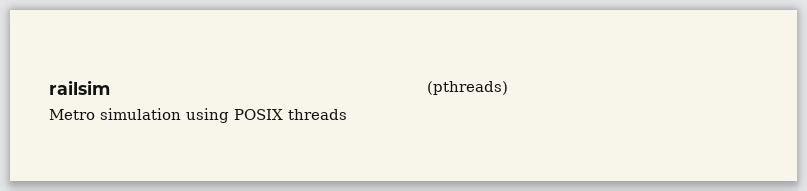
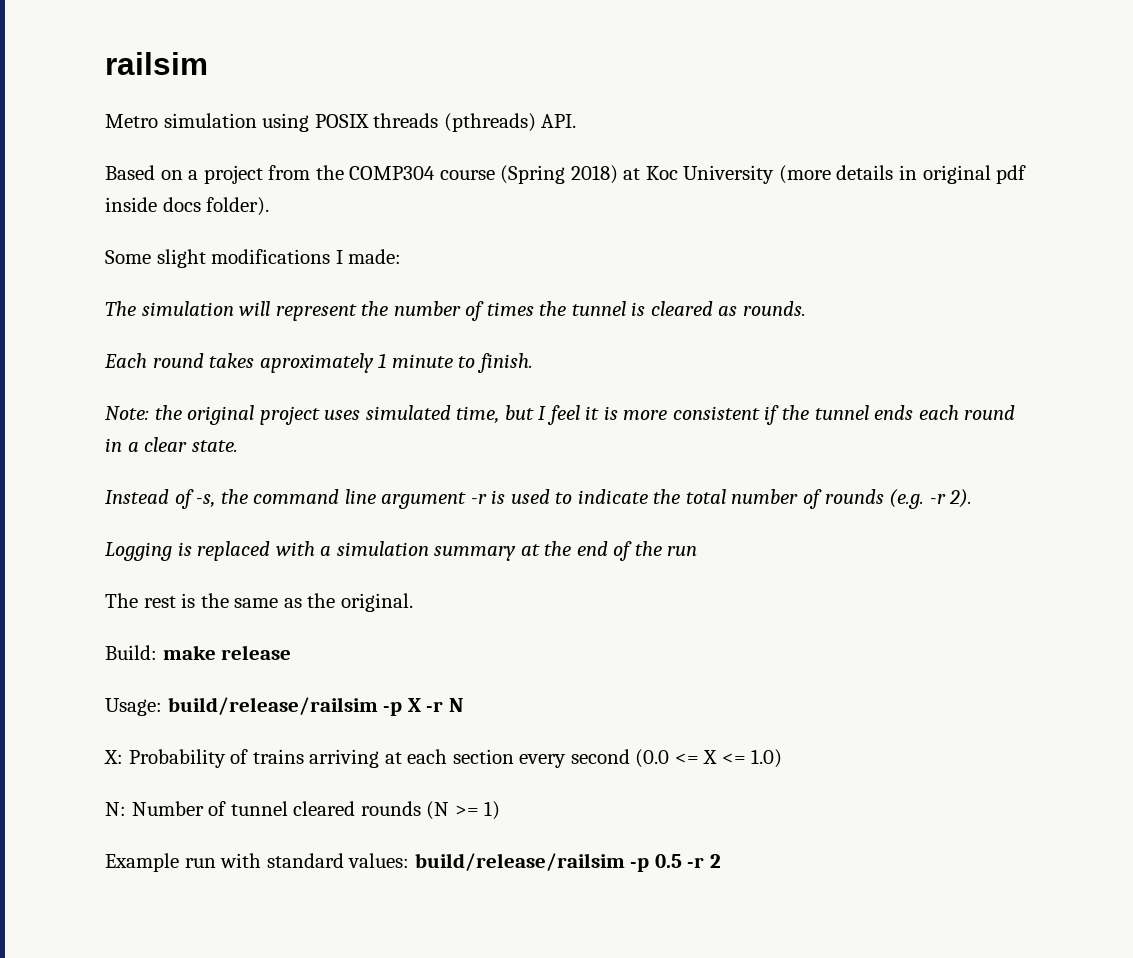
- Metro simulation using POSIX threads (pthreads)
+ Metro simulation using POSIX threads (pthreads) API.
+ Based on a project from the COMP304 course (Spring 2018) at Koc University (more details in original pdf inside docs folder).
+ Some slight modifications I made:
+ The simulation will represent the number of times the tunnel is cleared as rounds.
+ Each round takes aproximately 1 minute to finish.
+ Note: the original project uses simulated time, but I feel it is more consistent if the tunnel ends each round in a clear state.
+ Instead of -s, the command line argument -r is used to indicate the total number of rounds (e.g. -r 2).
+ Logging is replaced with a simulation summary at the end of the run
+ The rest is the same as the original.
+ Build: make release
+ Usage: build/release/railsim -p X -r N
+ X: Probability of trains arriving at each section every second (0.0 <= X <= 1.0)
+ N: Number of tunnel cleared rounds (N >= 1)
+ Example run with standard values: build/release/railsim -p 0.5 -r 2

